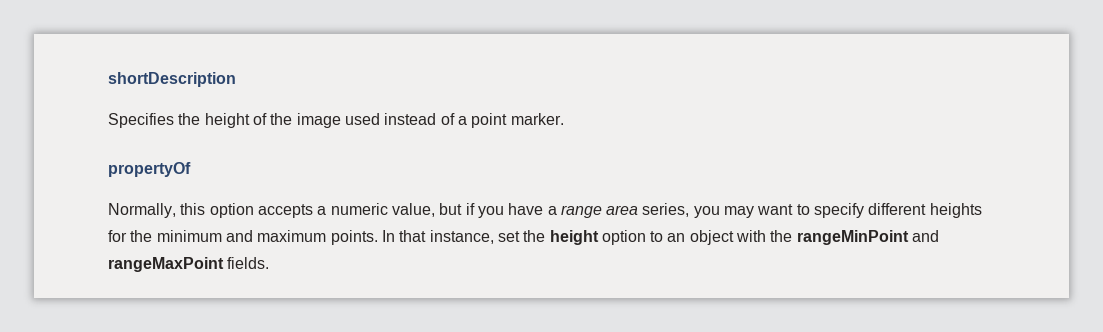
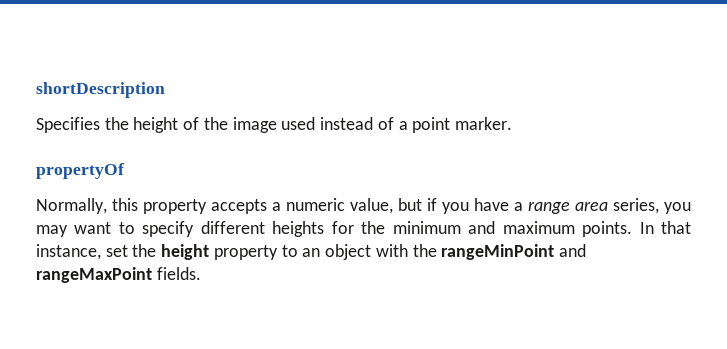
- Normally, this option accepts a numeric value, but if you have a range area series, you may want to specify different heights for the minimum and maximum points.
+ Normally, this property accepts a numeric value, but if you have a range area series, you may want to specify different heights for the minimum and maximum points.
- In that instance, set the height option to an object with the rangeMinPoint and rangeMaxPoint fields.
+ In that instance, set the height property to an object with the rangeMinPoint and rangeMaxPoint fields.

